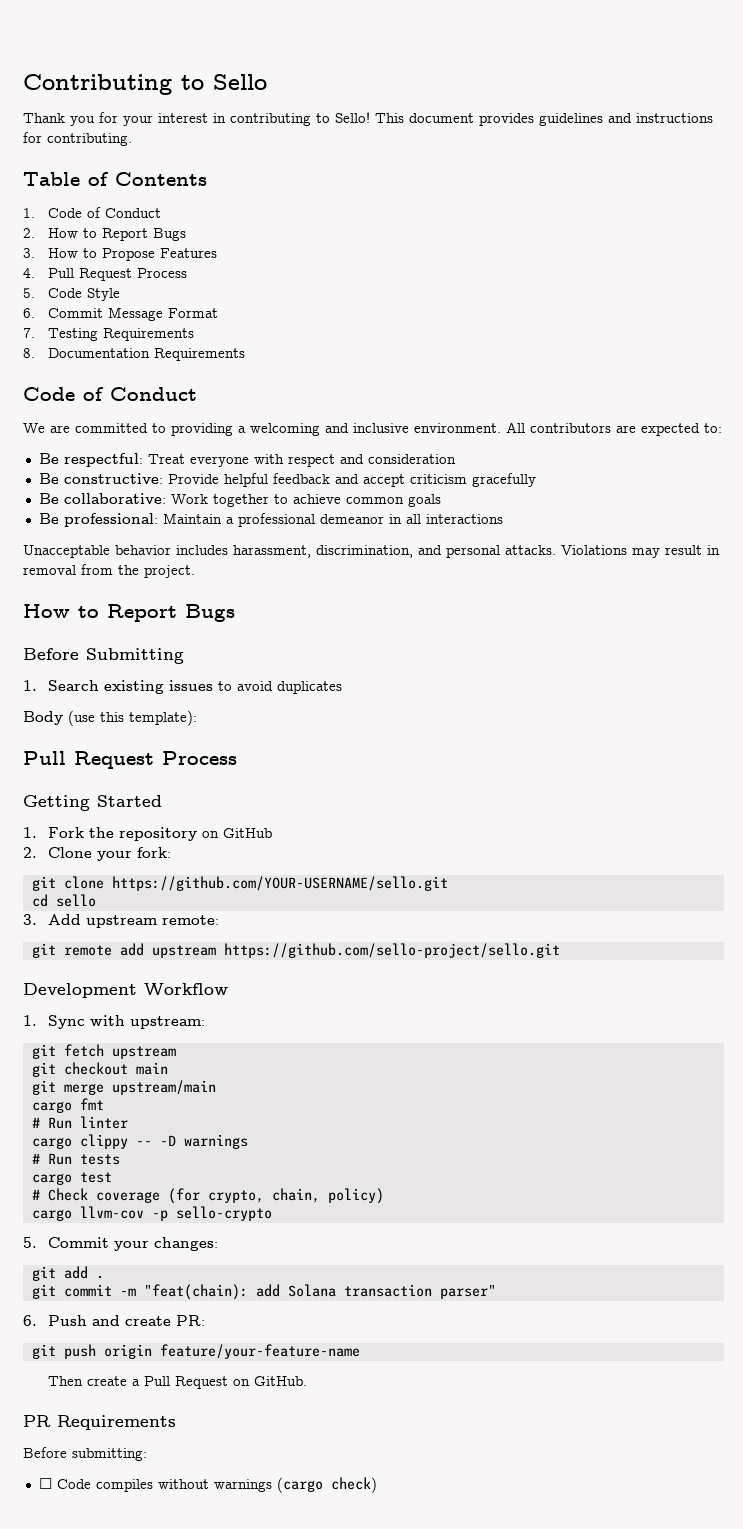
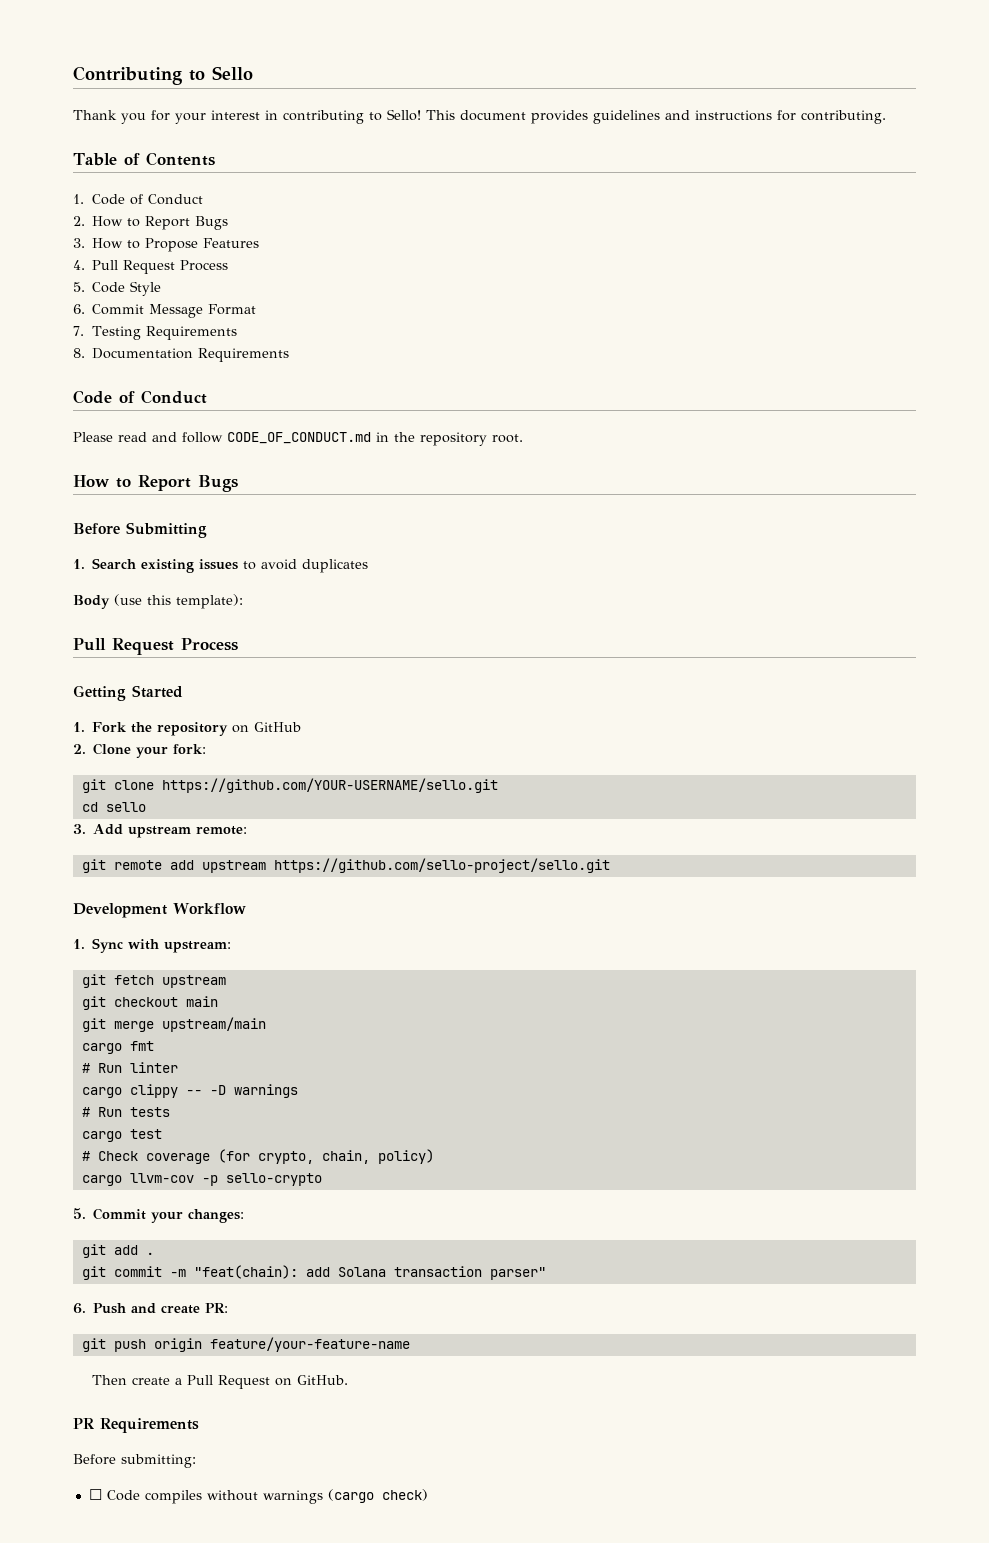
- We are committed to providing a welcoming and inclusive environment. All contributors are expected to:
- Be respectful: Treat everyone with respect and consideration
- Be constructive: Provide helpful feedback and accept criticism gracefully
- Be collaborative: Work together to achieve common goals
- Be professional: Maintain a professional demeanor in all interactions
- Unacceptable behavior includes harassment, discrimination, and personal attacks. Violations may result in removal from the project.
+ Please read and follow CODE_OF_CONDUCT.md in the repository root.

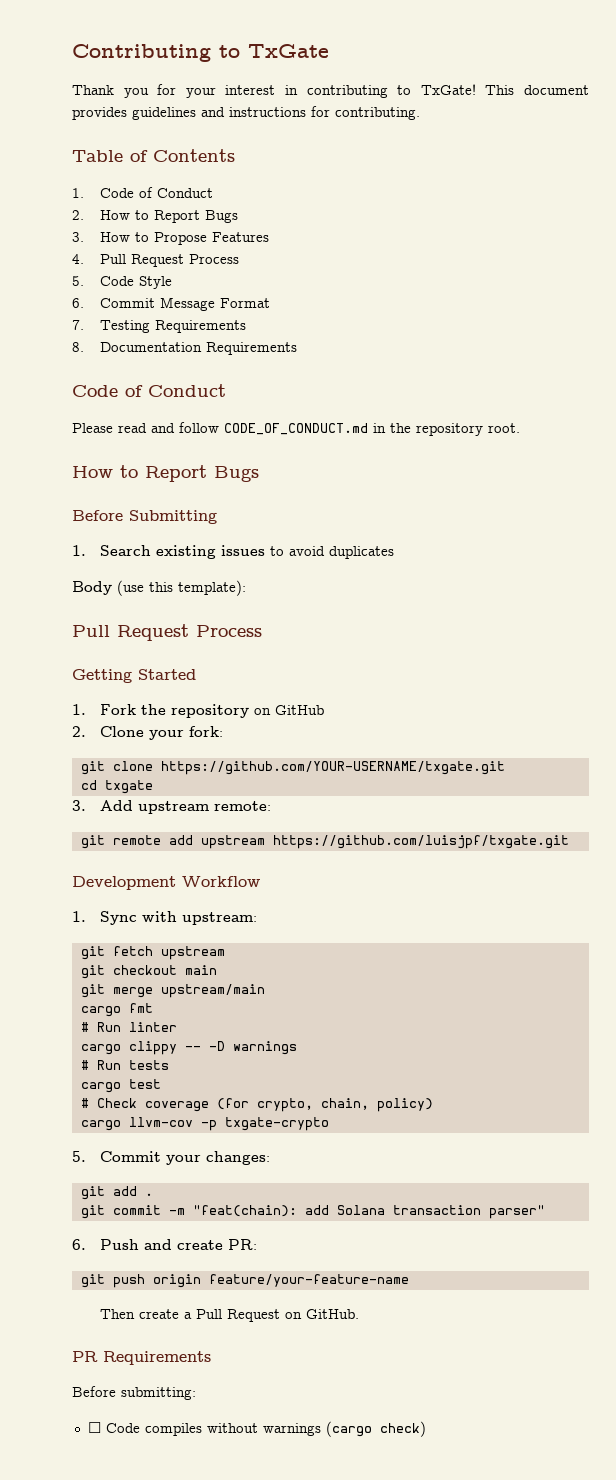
- Contributing to Sello
+ Contributing to TxGate
- Thank you for your interest in contributing to Sello!
+ Thank you for your interest in contributing to TxGate!
- git clone https://github.com/YOUR-USERNAME/sello.git
+ git clone https://github.com/YOUR-USERNAME/txgate.git
- cd sello
+ cd txgate
- git remote add upstream https://github.com/sello-project/sello.git
+ git remote add upstream https://github.com/luisjpf/txgate.git
- cargo llvm-cov -p sello-crypto
+ cargo llvm-cov -p txgate-crypto

